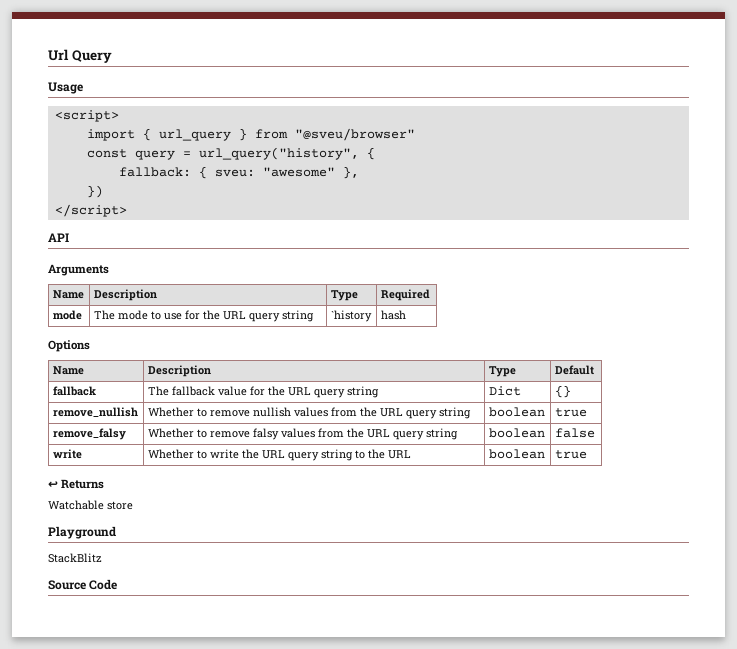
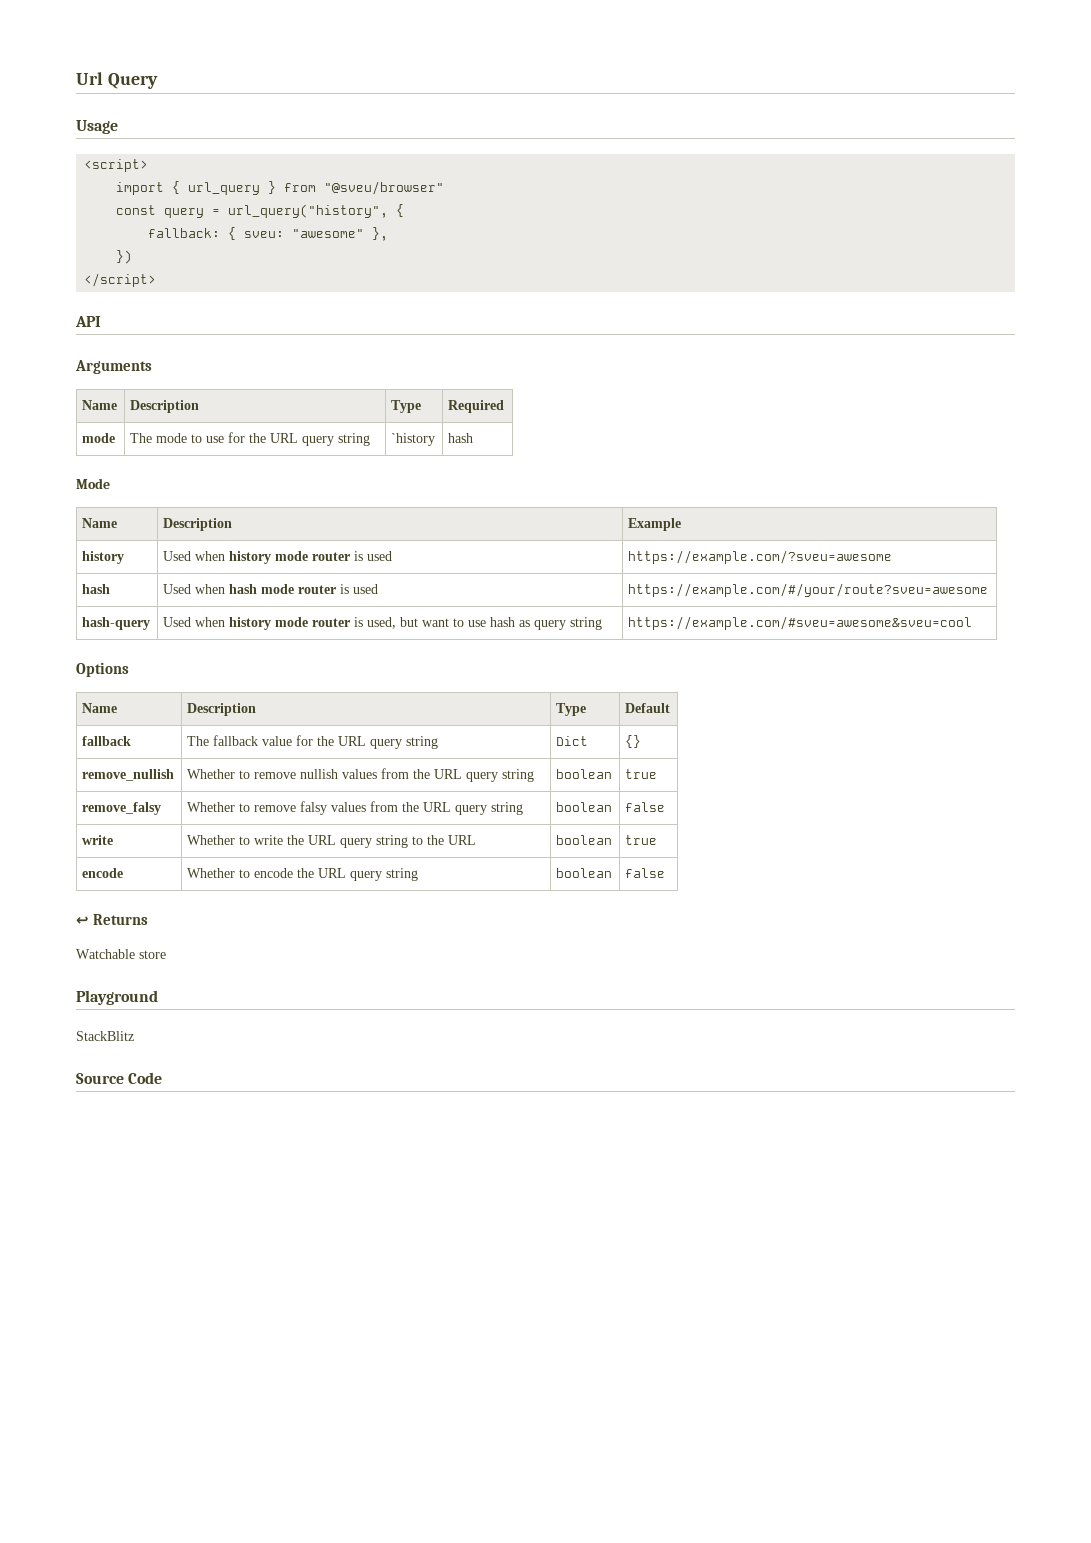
+ Mode
+ Name | Description | Example
+ history | Used when history mode router is used | https://example.com/?sveu=awesome
+ hash | Used when hash mode router is used | https://example.com/#/your/route?sveu=awesome
+ hash-query | Used when history mode router is used, but want to use hash as query string | https://example.com/#sveu=awesome&sveu=cool
+ encode | Whether to encode the URL query string | boolean | false

